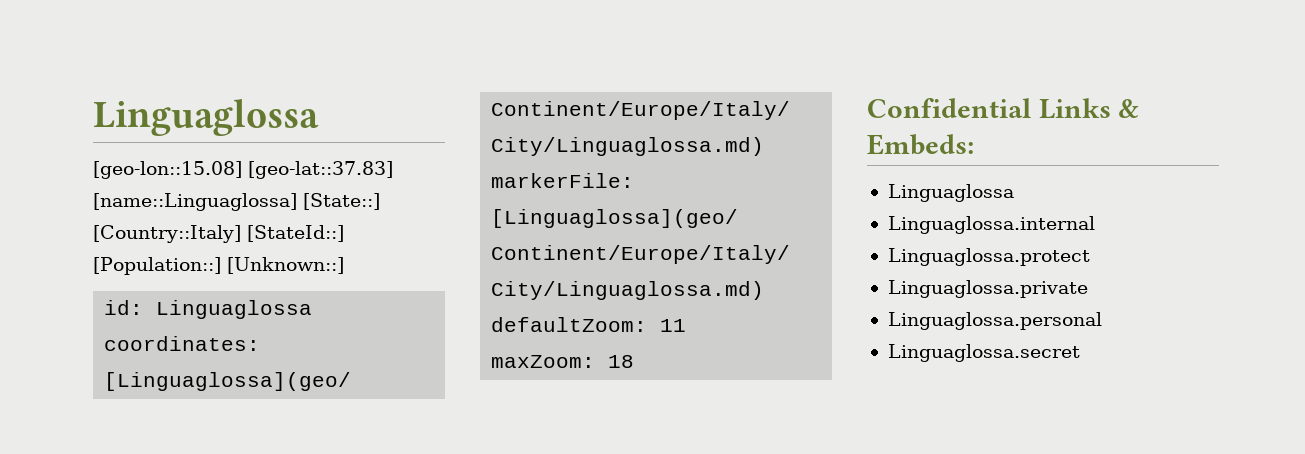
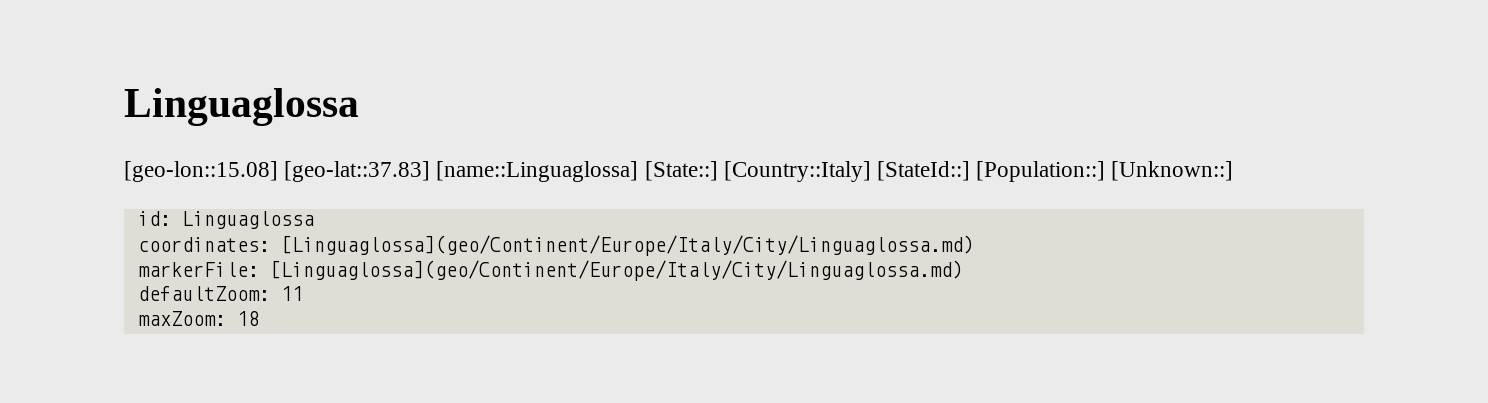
- Confidential Links & Embeds:
- Linguaglossa
- Linguaglossa.internal
- Linguaglossa.protect
- Linguaglossa.private
- Linguaglossa.personal
- Linguaglossa.secret

